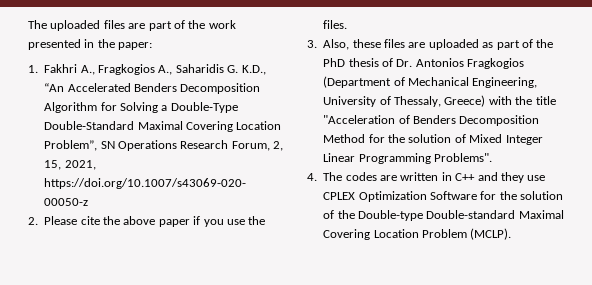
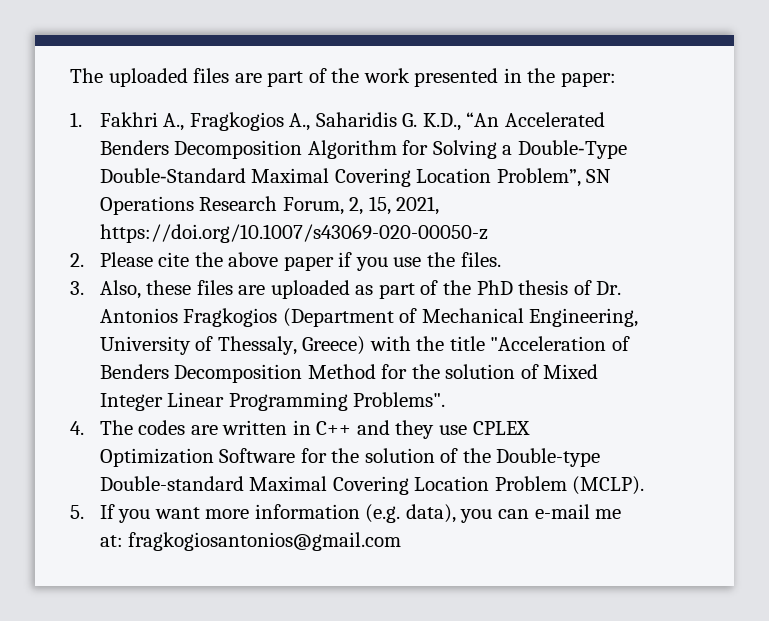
+ 5. If you want more information (e.g. data), you can e-mail me at: fragkogiosantonios@gmail.com

